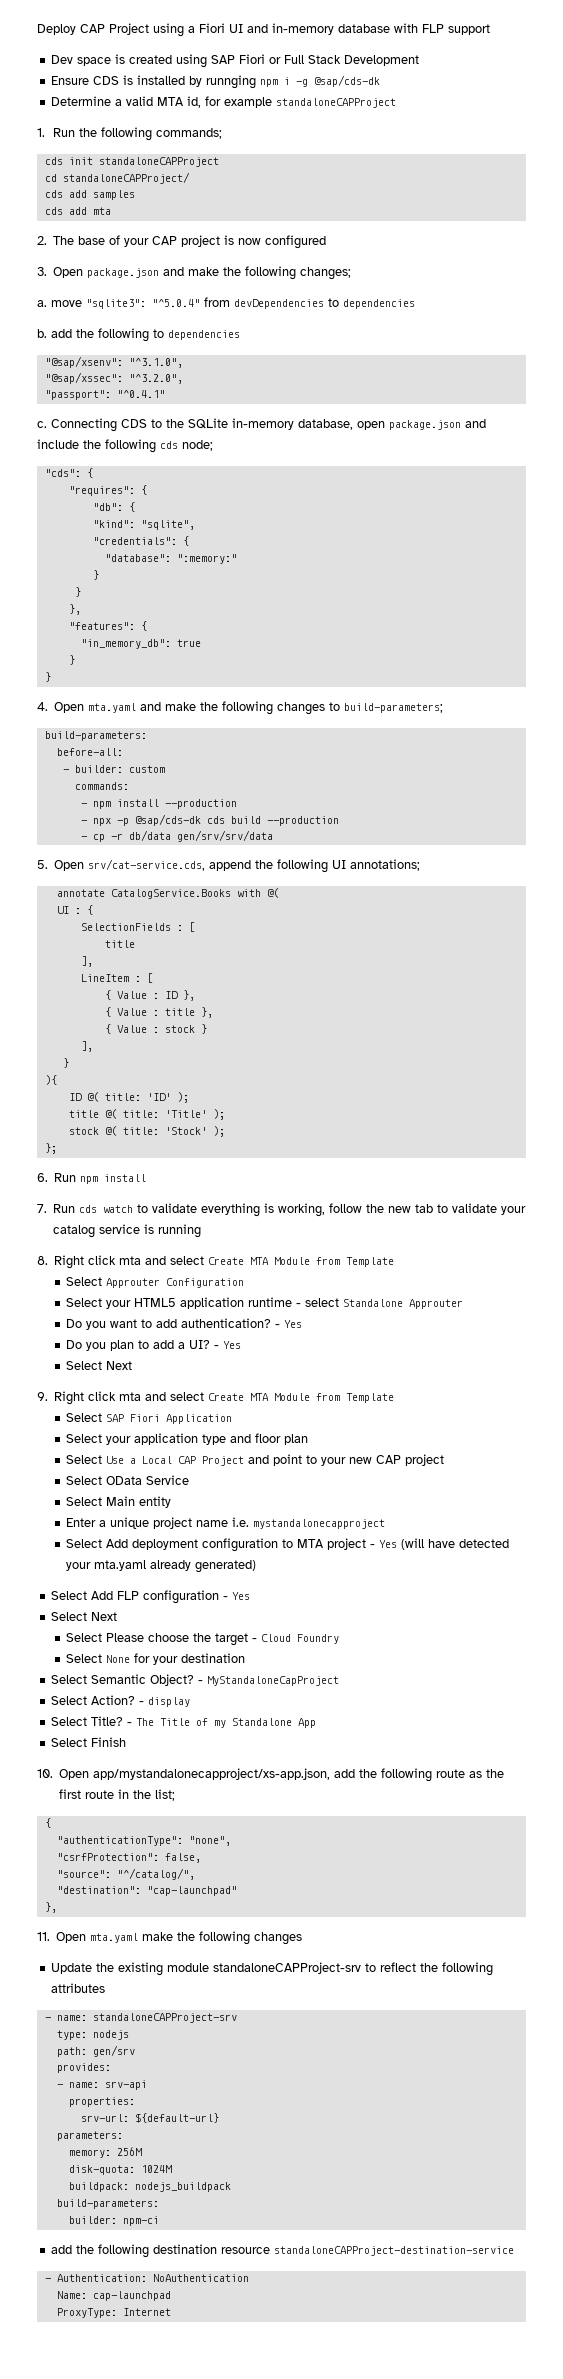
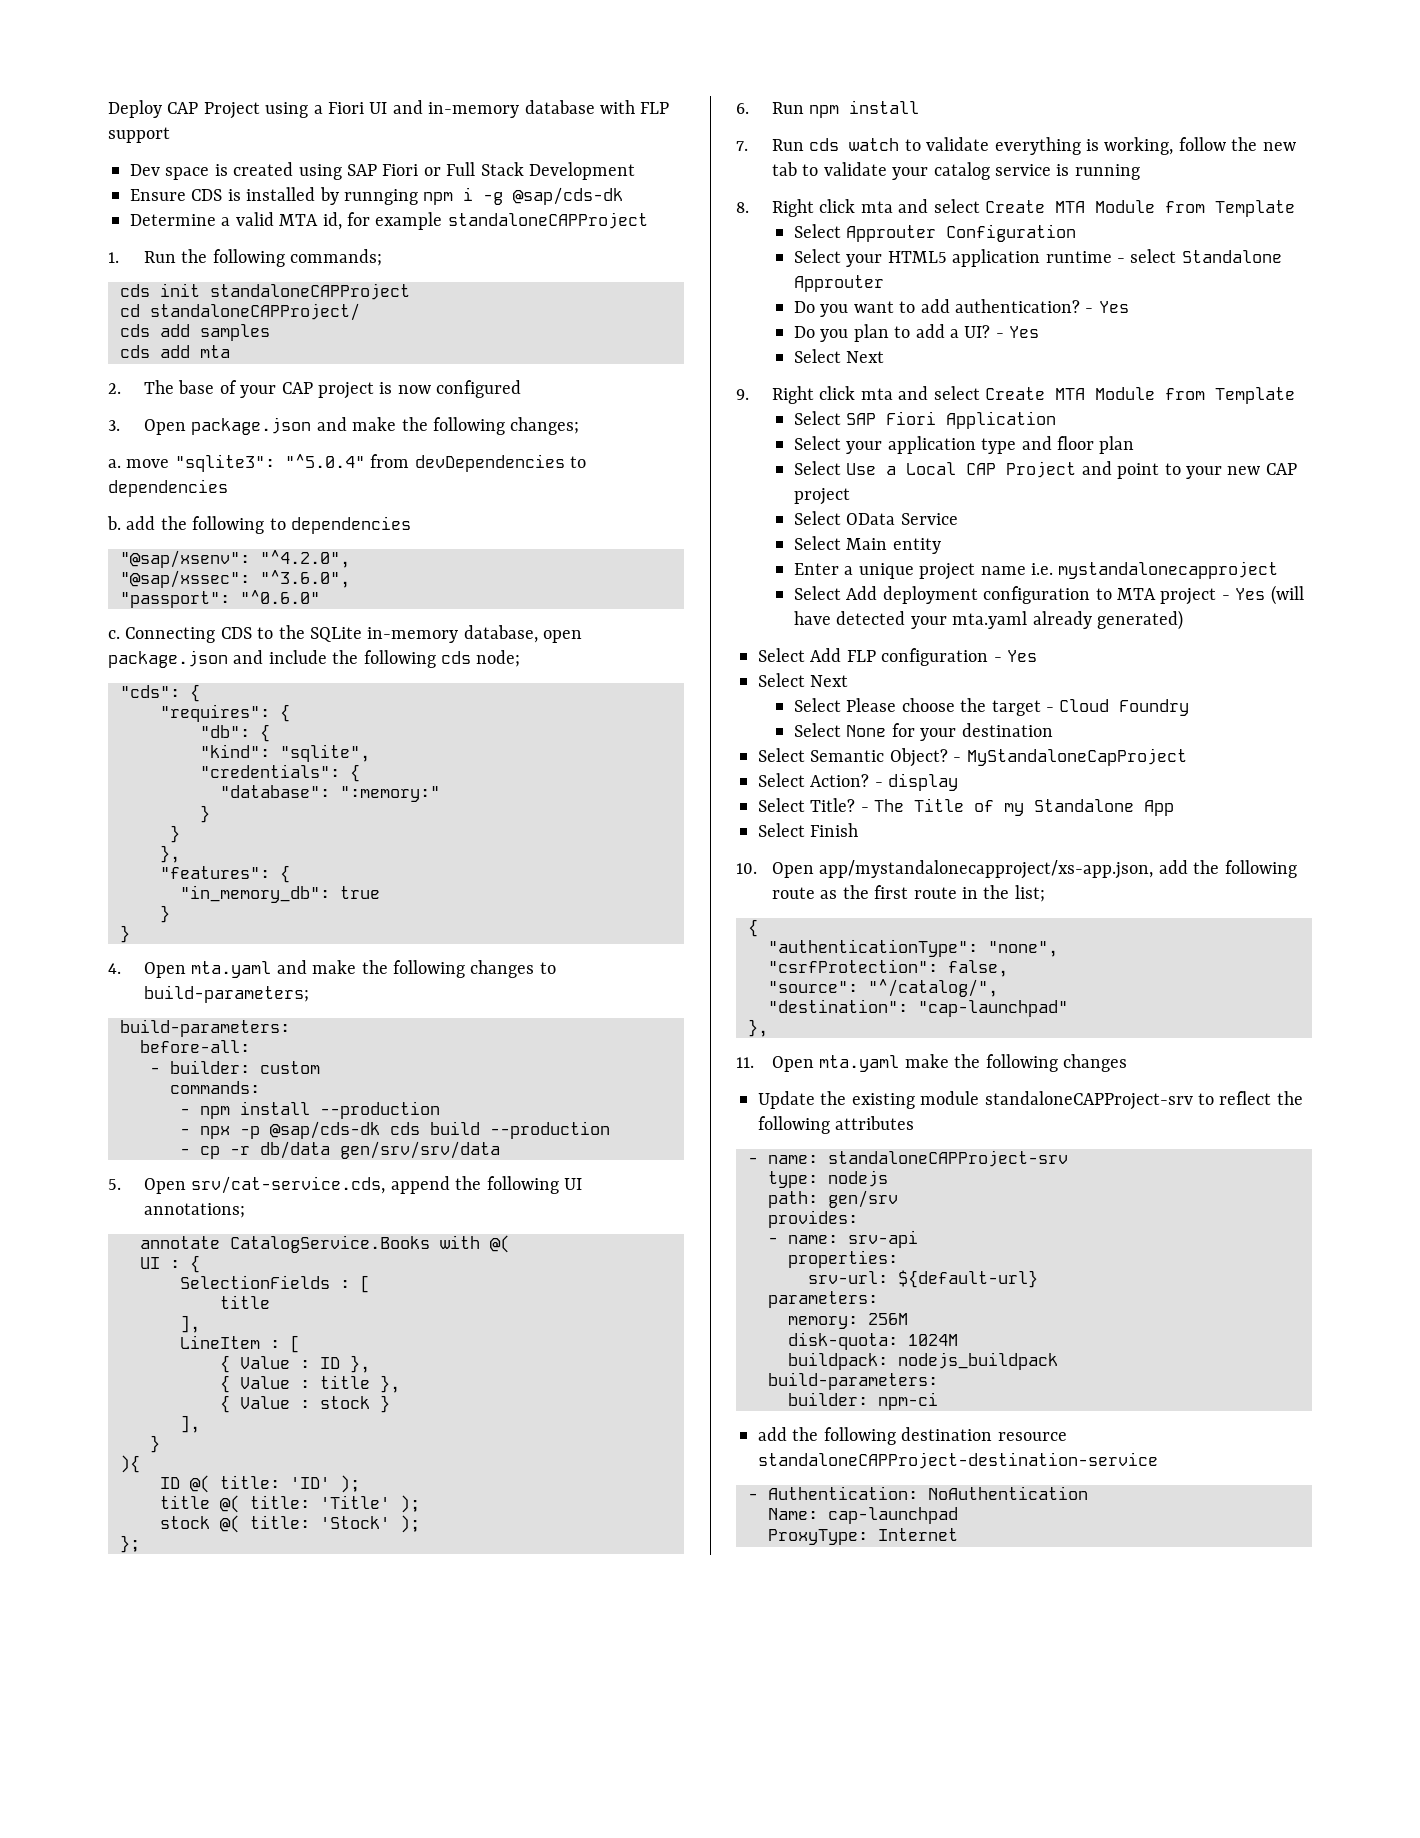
- "@sap/xsenv": "^3.1.0",
+ "@sap/xsenv": "^4.2.0",
- "@sap/xssec": "^3.2.0",
+ "@sap/xssec": "^3.6.0",
- "passport": "^0.4.1"
+ "passport": "^0.6.0"

